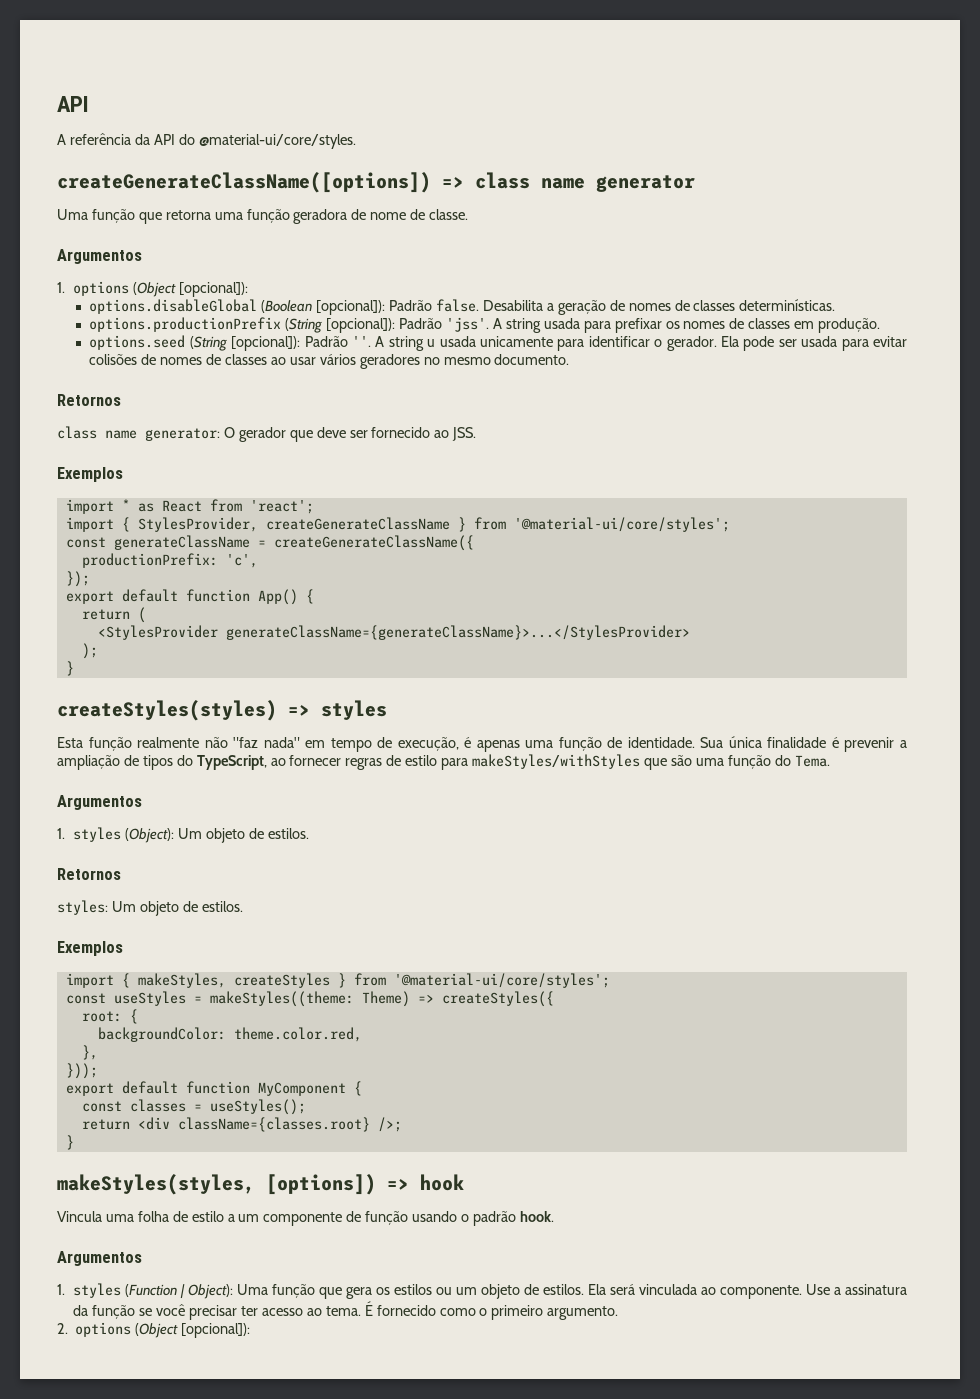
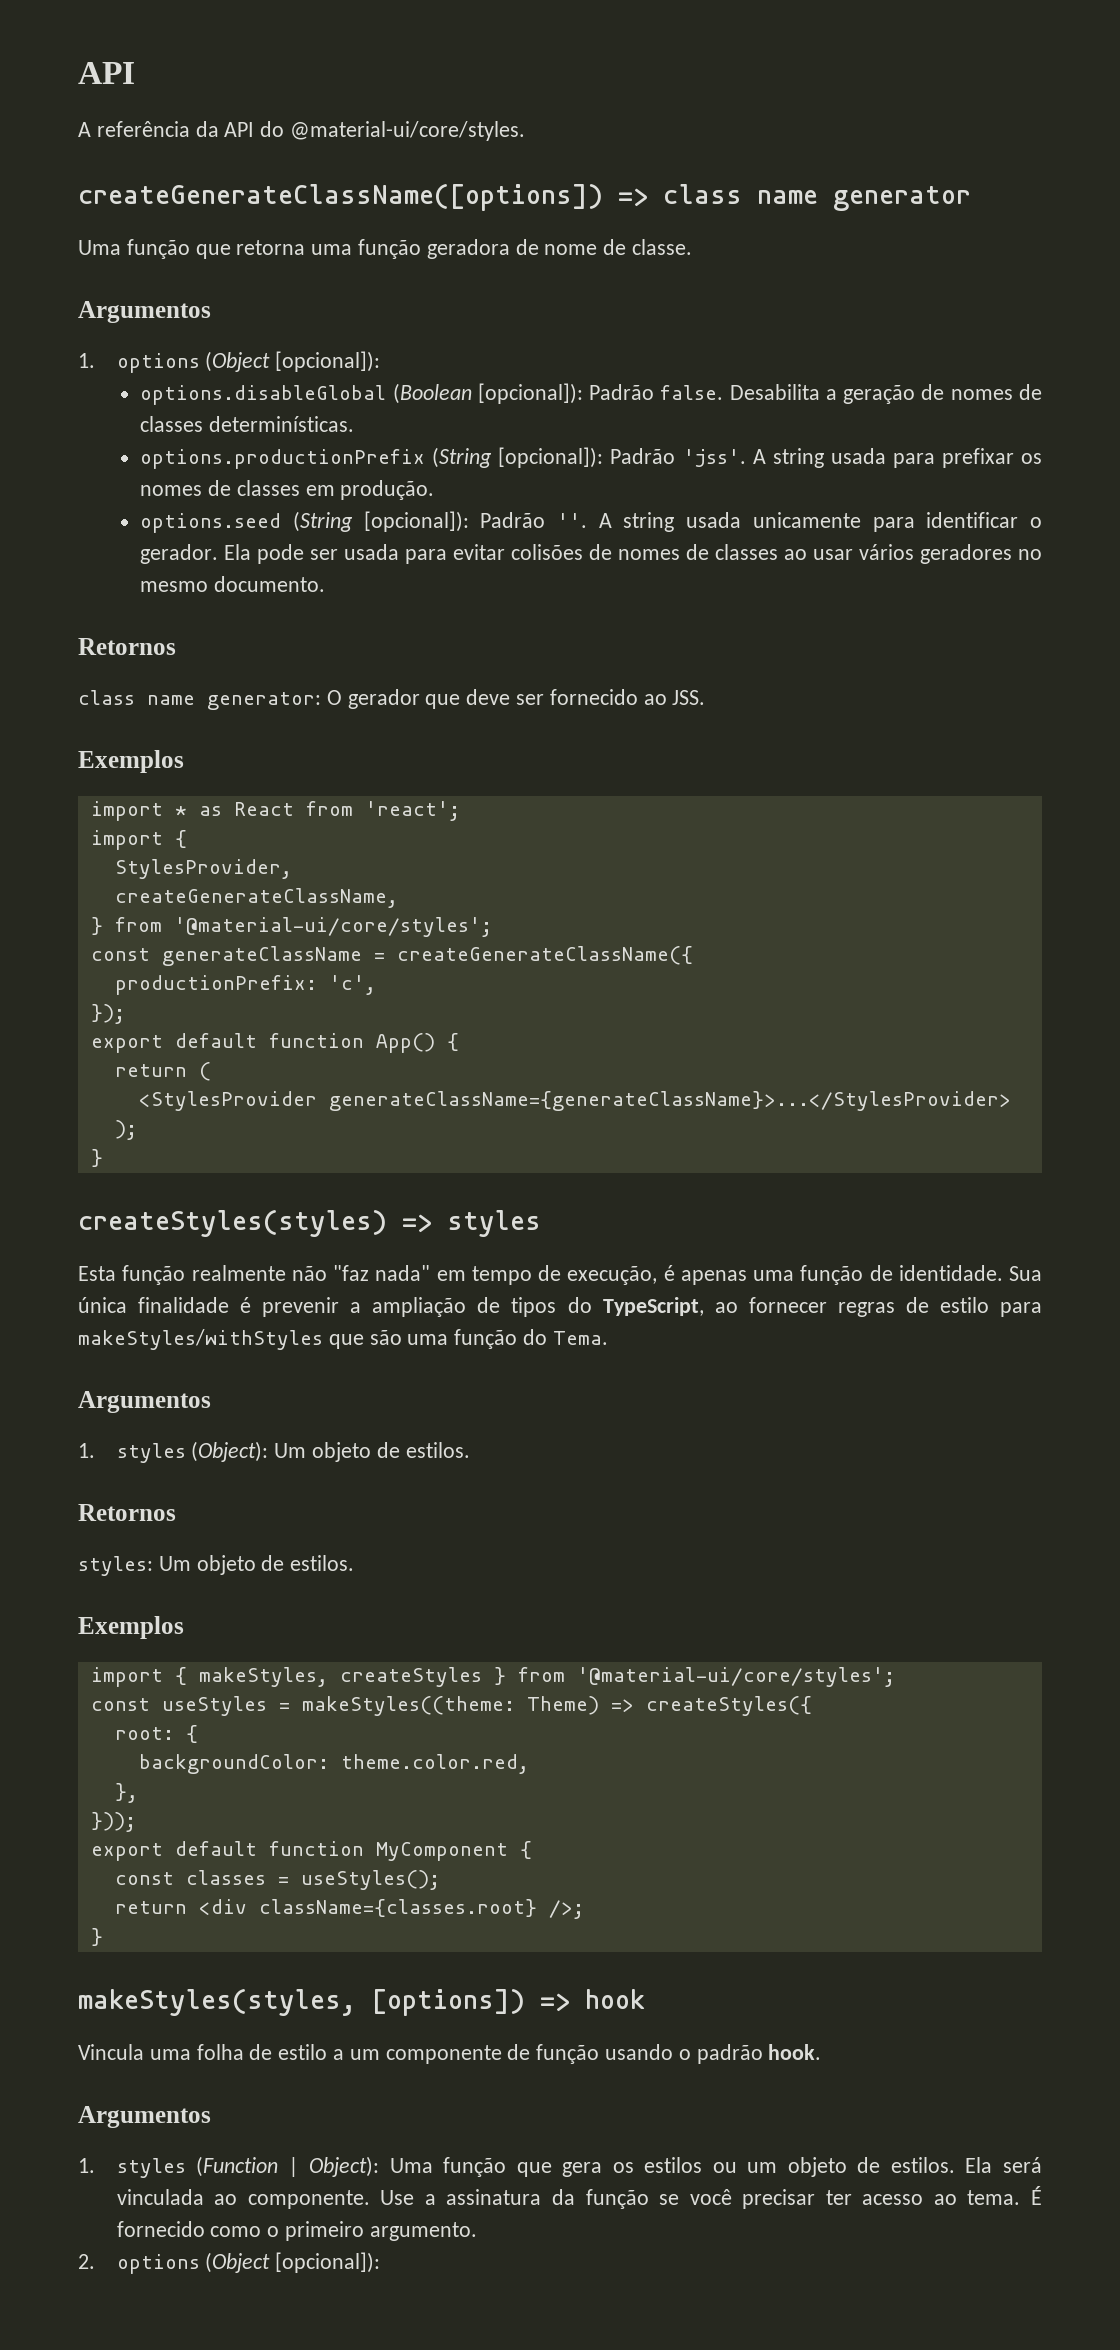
- A string u usada unicamente para identificar o gerador.
+ A string usada unicamente para identificar o gerador.
  import * as React from 'react';
- import { StylesProvider, createGenerateClassName } from '@material-ui/core/styles';
+ import {
+ StylesProvider,
+ createGenerateClassName,
+ } from '@material-ui/core/styles';

